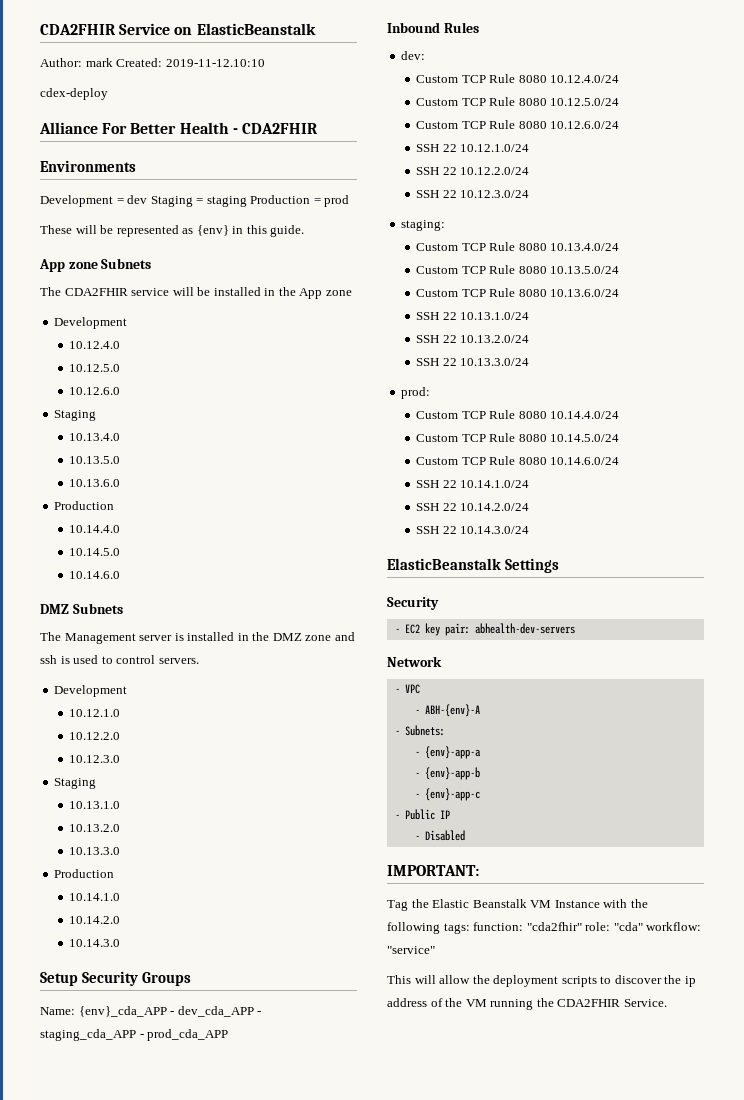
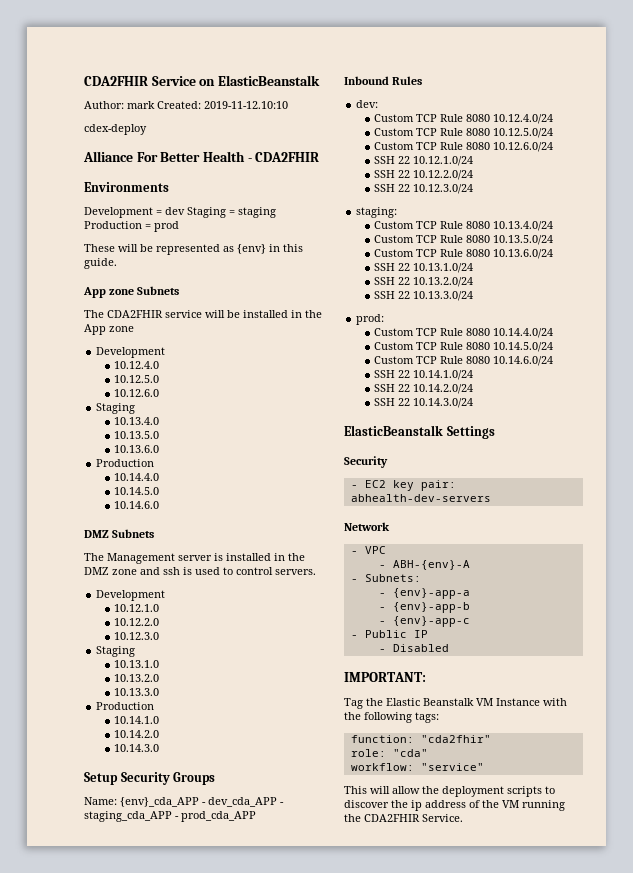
- Tag the Elastic Beanstalk VM Instance with the following tags: function: "cda2fhir" role: "cda" workflow: "service"
+ Tag the Elastic Beanstalk VM Instance with the following tags:
+ function: "cda2fhir"
+ role: "cda"
+ workflow: "service"

